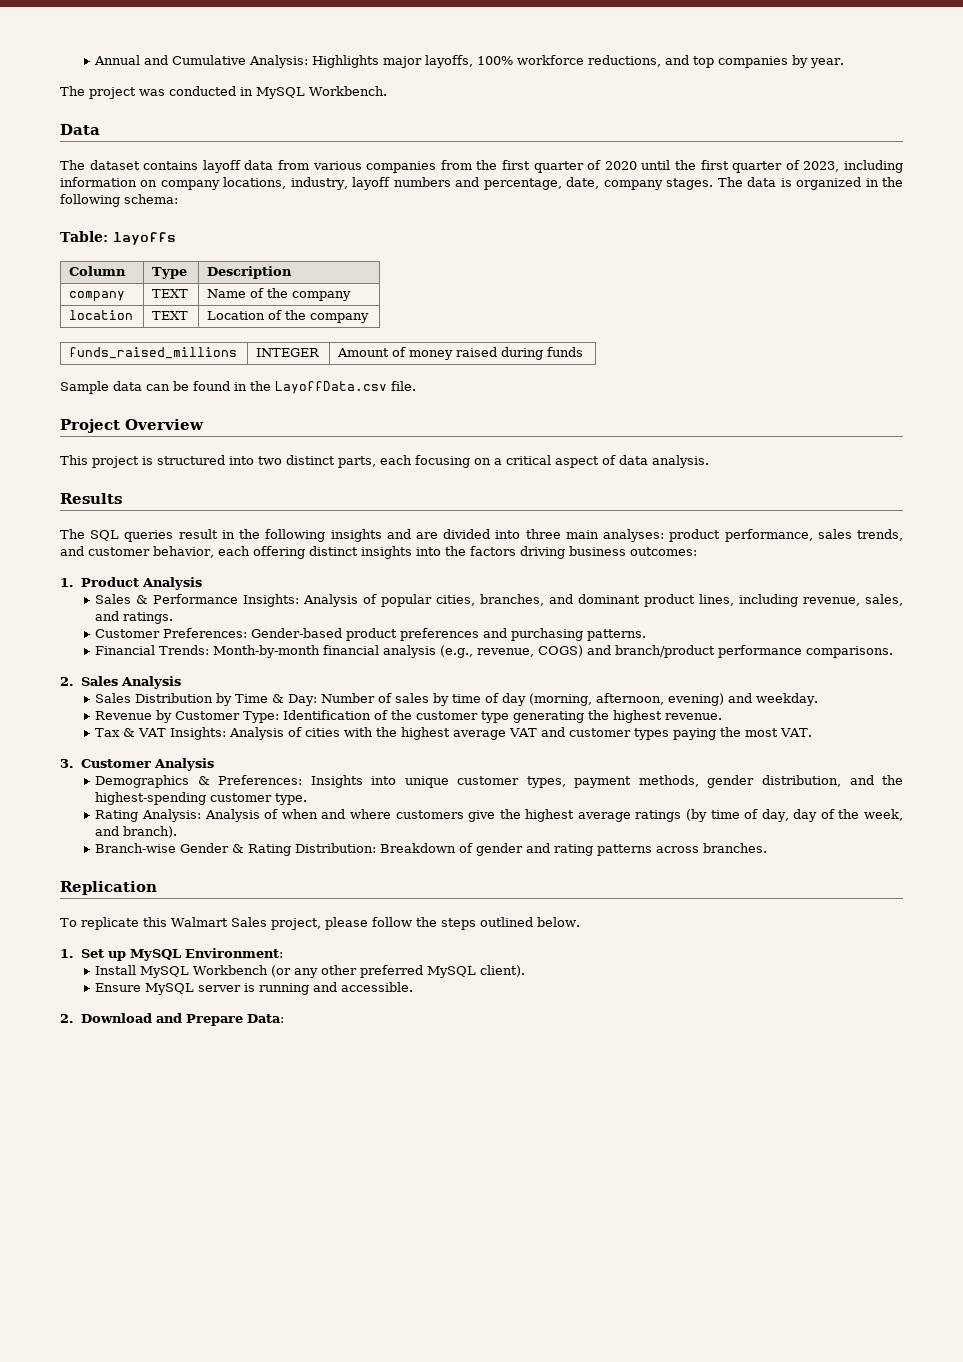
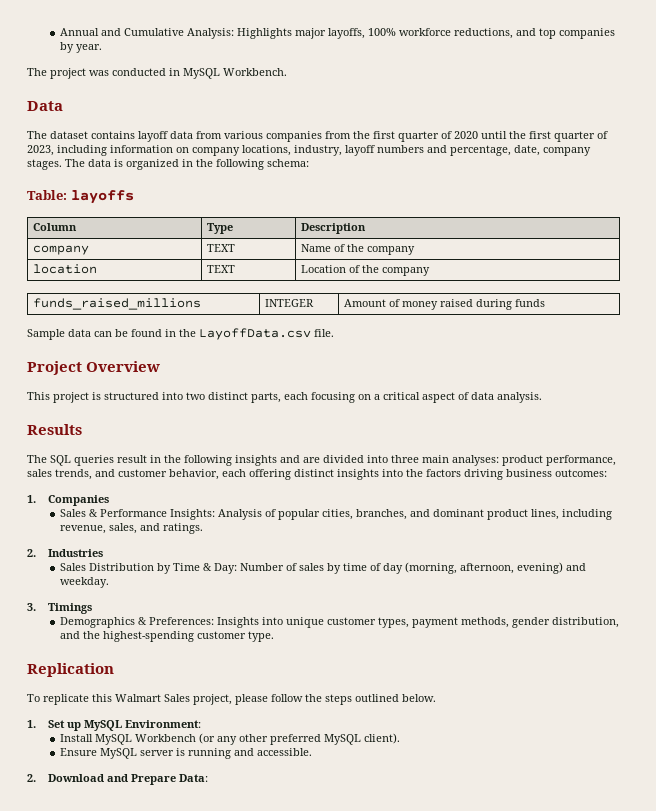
- 1. Product Analysis
+ 1. Companies
- Customer Preferences: Gender-based product preferences and purchasing patterns.
- Financial Trends: Month-by-month financial analysis (e.g., revenue, COGS) and branch/product performance comparisons.
- 2. Sales Analysis
+ 2. Industries
- Revenue by Customer Type: Identification of the customer type generating the highest revenue.
- Tax & VAT Insights: Analysis of cities with the highest average VAT and customer types paying the most VAT.
- 3. Customer Analysis
+ 3. Timings
- Rating Analysis: Analysis of when and where customers give the highest average ratings (by time of day, day of the week, and branch).
- Branch-wise Gender & Rating Distribution: Breakdown of gender and rating patterns across branches.

